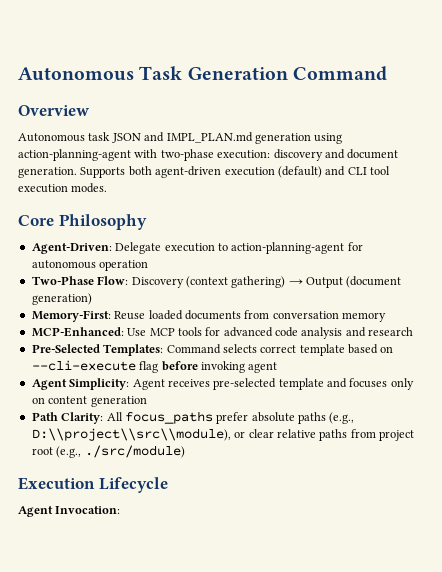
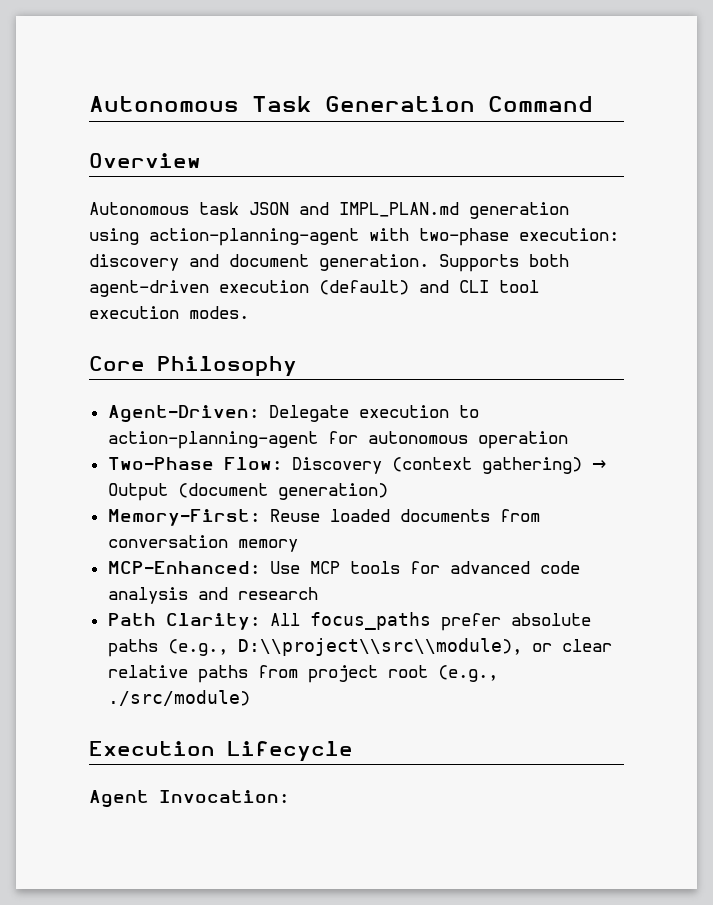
- Pre-Selected Templates: Command selects correct template based on --cli-execute flag before invoking agent
- Agent Simplicity: Agent receives pre-selected template and focuses only on content generation

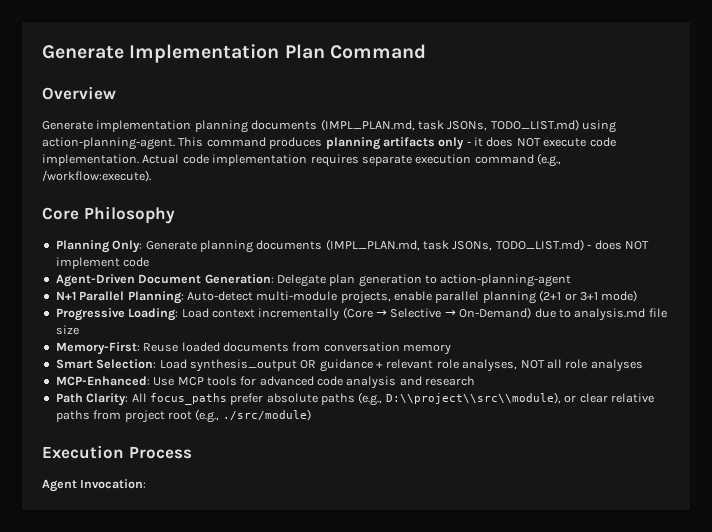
- Autonomous Task Generation Command
+ Generate Implementation Plan Command
- Autonomous task JSON and IMPL_PLAN.md generation using action-planning-agent with two-phase execution: discovery and document generation. Supports both agent-driven execution (default) and CLI tool execution modes.
+ Generate implementation planning documents (IMPL_PLAN.md, task JSONs, TODO_LIST.md) using action-planning-agent. This command produces planning artifacts only - it does NOT execute code implementation. Actual code implementation requires separate execution command (e.g., /workflow:execute).
  Core Philosophy
- Agent-Driven: Delegate execution to action-planning-agent for autonomous operation
- Two-Phase Flow: Discovery (context gathering) → Output (document generation)
+ Planning Only: Generate planning documents (IMPL_PLAN.md, task JSONs, TODO_LIST.md) - does NOT implement code
+ Agent-Driven Document Generation: Delegate plan generation to action-planning-agent
+ N+1 Parallel Planning: Auto-detect multi-module projects, enable parallel planning (2+1 or 3+1 mode)
+ Progressive Loading: Load context incrementally (Core → Selective → On-Demand) due to analysis.md file size
+ Smart Selection: Load synthesis_output OR guidance + relevant role analyses, NOT all role analyses
- Execution Lifecycle
+ Execution Process

